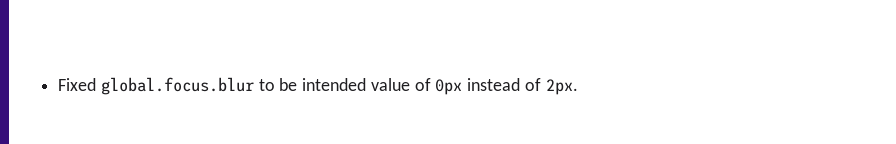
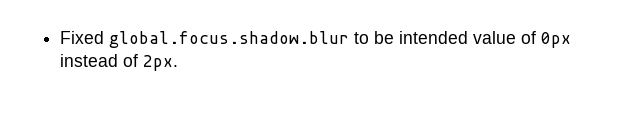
- Fixed global.focus.blur to be intended value of 0px instead of 2px.
+ Fixed global.focus.shadow.blur to be intended value of 0px instead of 2px.

